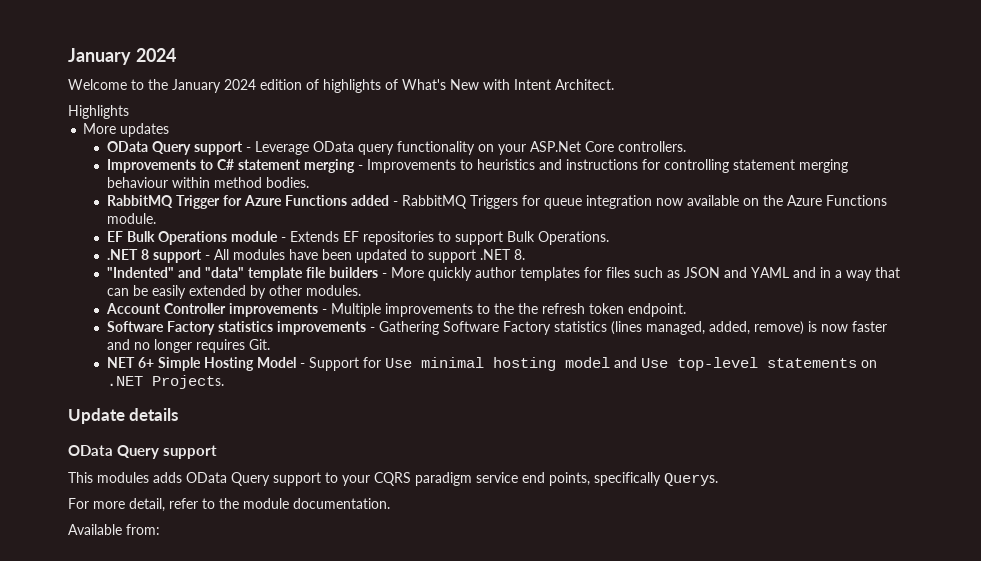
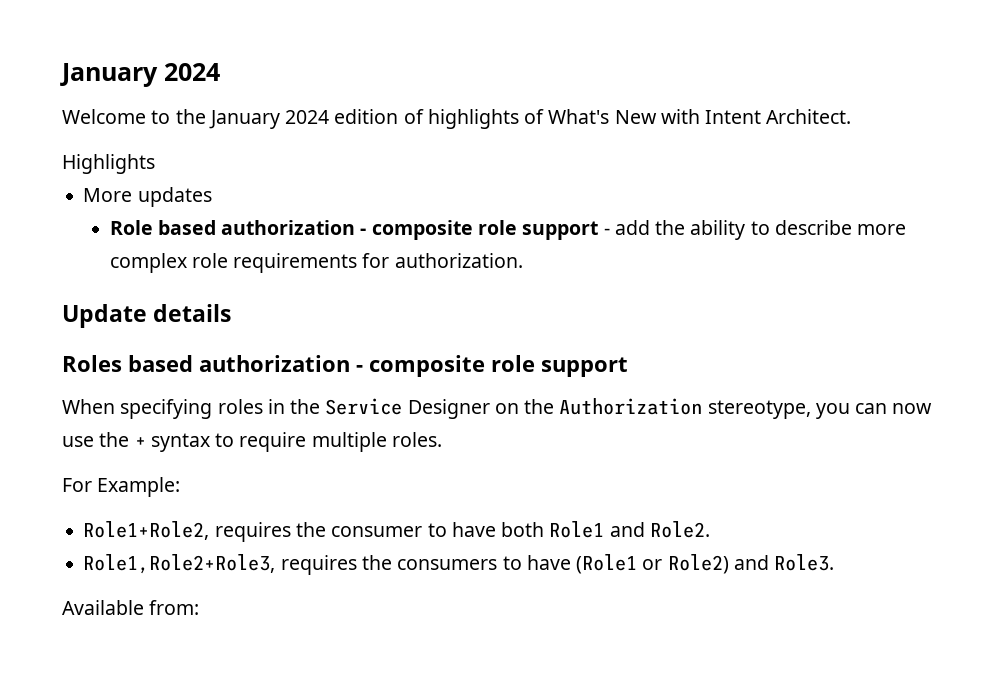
- OData Query support - Leverage OData query functionality on your ASP.Net Core controllers.
- Improvements to C# statement merging - Improvements to heuristics and instructions for controlling statement merging behaviour within method bodies.
- RabbitMQ Trigger for Azure Functions added - RabbitMQ Triggers for queue integration now available on the Azure Functions module.
- EF Bulk Operations module - Extends EF repositories to support Bulk Operations.
- .NET 8 support - All modules have been updated to support .NET 8.
- "Indented" and "data" template file builders - More quickly author templates for files such as JSON and YAML and in a way that can be easily extended by other modules.
- Account Controller improvements - Multiple improvements to the the refresh token endpoint.
- Software Factory statistics improvements - Gathering Software Factory statistics (lines managed, added, remove) is now faster and no longer requires Git.
- NET 6+ Simple Hosting Model - Support for Use minimal hosting model and Use top-level statements on .NET Projects.
+ Role based authorization - composite role support - add the ability to describe more complex role requirements for authorization.
  Update details
- OData Query support
- This modules adds OData Query support to your CQRS paradigm service end points, specifically Querys.
- For more detail, refer to the module documentation.
+ Roles based authorization - composite role support
+ When specifying roles in the Service Designer on the Authorization stereotype, you can now use the + syntax to require multiple roles.
+ For Example:
+ Role1+Role2, requires the consumer to have both Role1 and Role2.
+ Role1,Role2+Role3, requires the consumers to have (Role1 or Role2) and Role3.

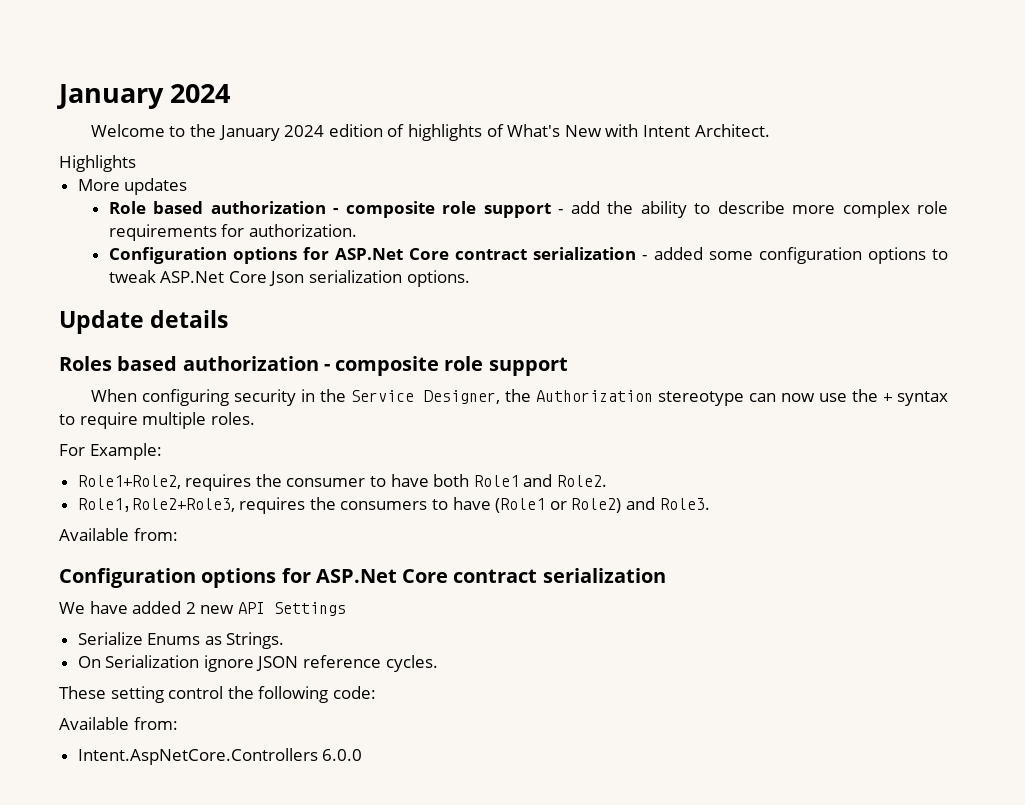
+ Configuration options for ASP.Net Core contract serialization - added some configuration options to tweak ASP.Net Core Json serialization options.
- When specifying roles in the Service Designer on the Authorization stereotype, you can now use the + syntax to require multiple roles.
+ When configuring security in the Service Designer, the Authorization stereotype can now use the + syntax to require multiple roles.
  Role1,Role2+Role3, requires the consumers to have (Role1 or Role2) and Role3.
  Available from:
+ Configuration options for ASP.Net Core contract serialization
+ We have added 2 new API Settings
+ Serialize Enums as Strings.
+ On Serialization ignore JSON reference cycles.
+ These setting control the following code:
+ Available from:
+ Intent.AspNetCore.Controllers 6.0.0

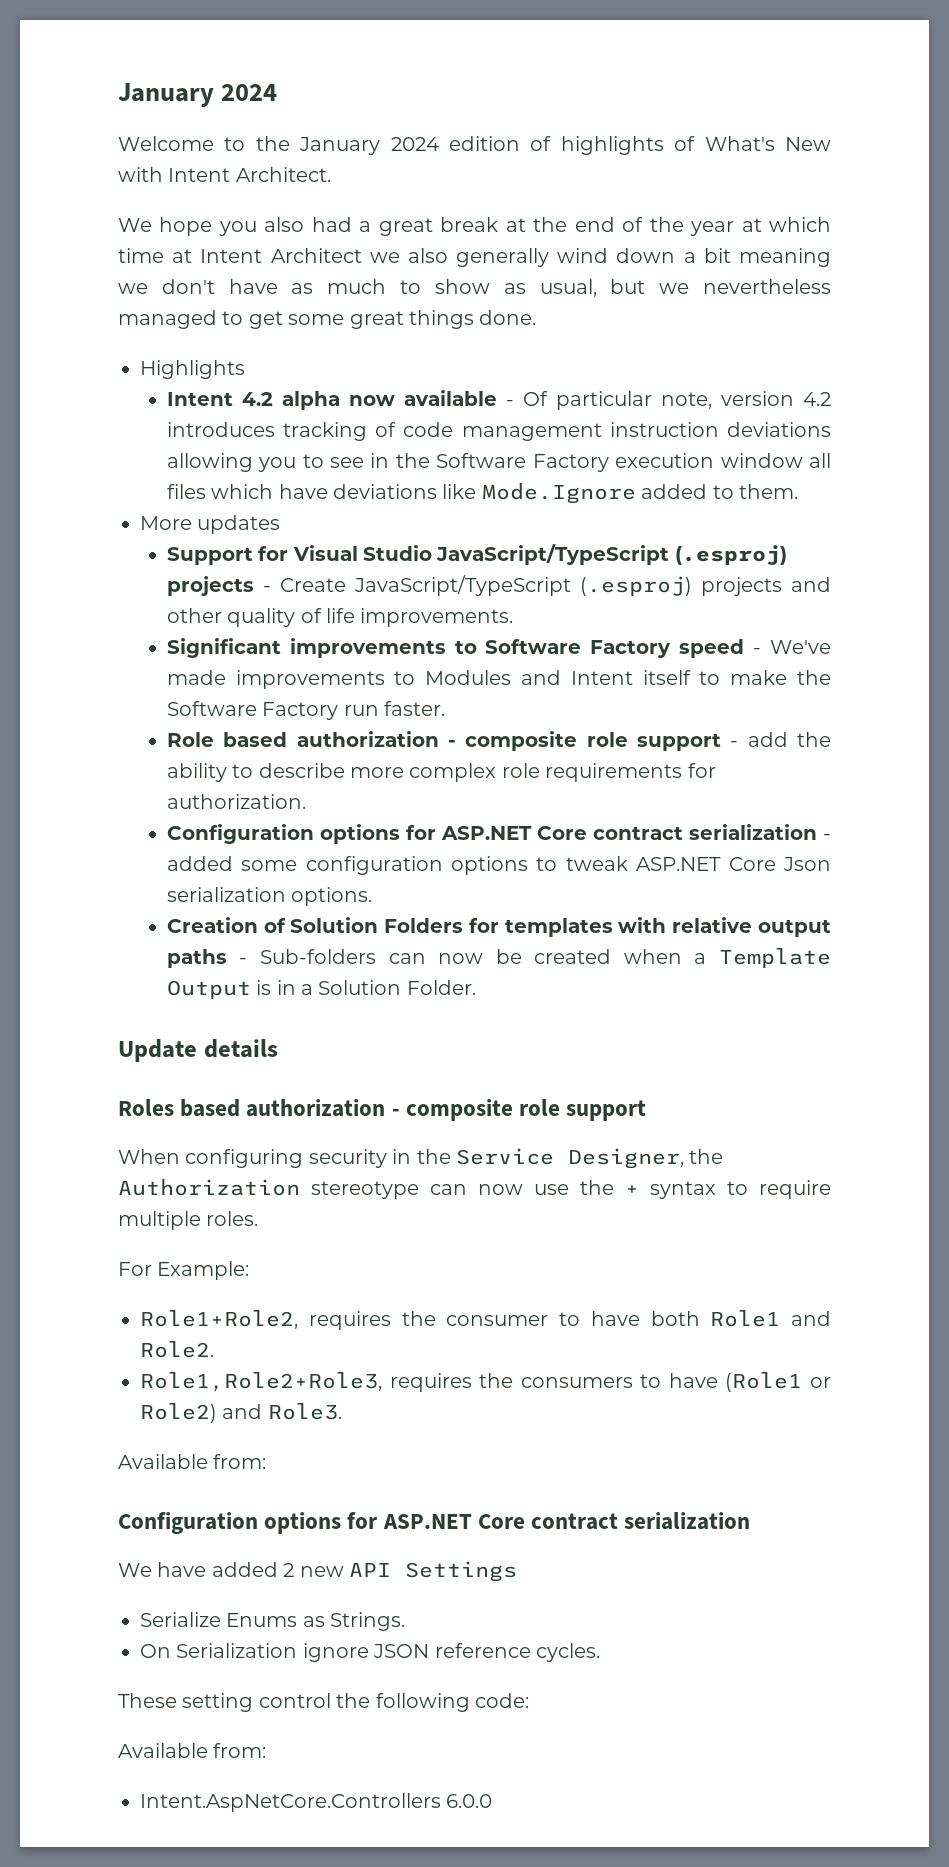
+ We hope you also had a great break at the end of the year at which time at Intent Architect we also generally wind down a bit meaning we don't have as much to show as usual, but we nevertheless managed to get some great things done.
  Highlights
+ Intent 4.2 alpha now available - Of particular note, version 4.2 introduces tracking of code management instruction deviations allowing you to see in the Software Factory execution window all files which have deviations like Mode.Ignore added to them.
  More updates
+ Support for Visual Studio JavaScript/TypeScript (.esproj) projects - Create JavaScript/TypeScript (.esproj) projects and other quality of life improvements.
+ Significant improvements to Software Factory speed - We've made improvements to Modules and Intent itself to make the Software Factory run faster.
- Configuration options for ASP.Net Core contract serialization - added some configuration options to tweak ASP.Net Core Json serialization options.
+ Configuration options for ASP.NET Core contract serialization - added some configuration options to tweak ASP.NET Core Json serialization options.
+ Creation of Solution Folders for templates with relative output paths - Sub-folders can now be created when a Template Output is in a Solution Folder.
  Role1,Role2+Role3, requires the consumers to have (Role1 or Role2) and Role3.
  Available from:
- Configuration options for ASP.Net Core contract serialization
+ Configuration options for ASP.NET Core contract serialization

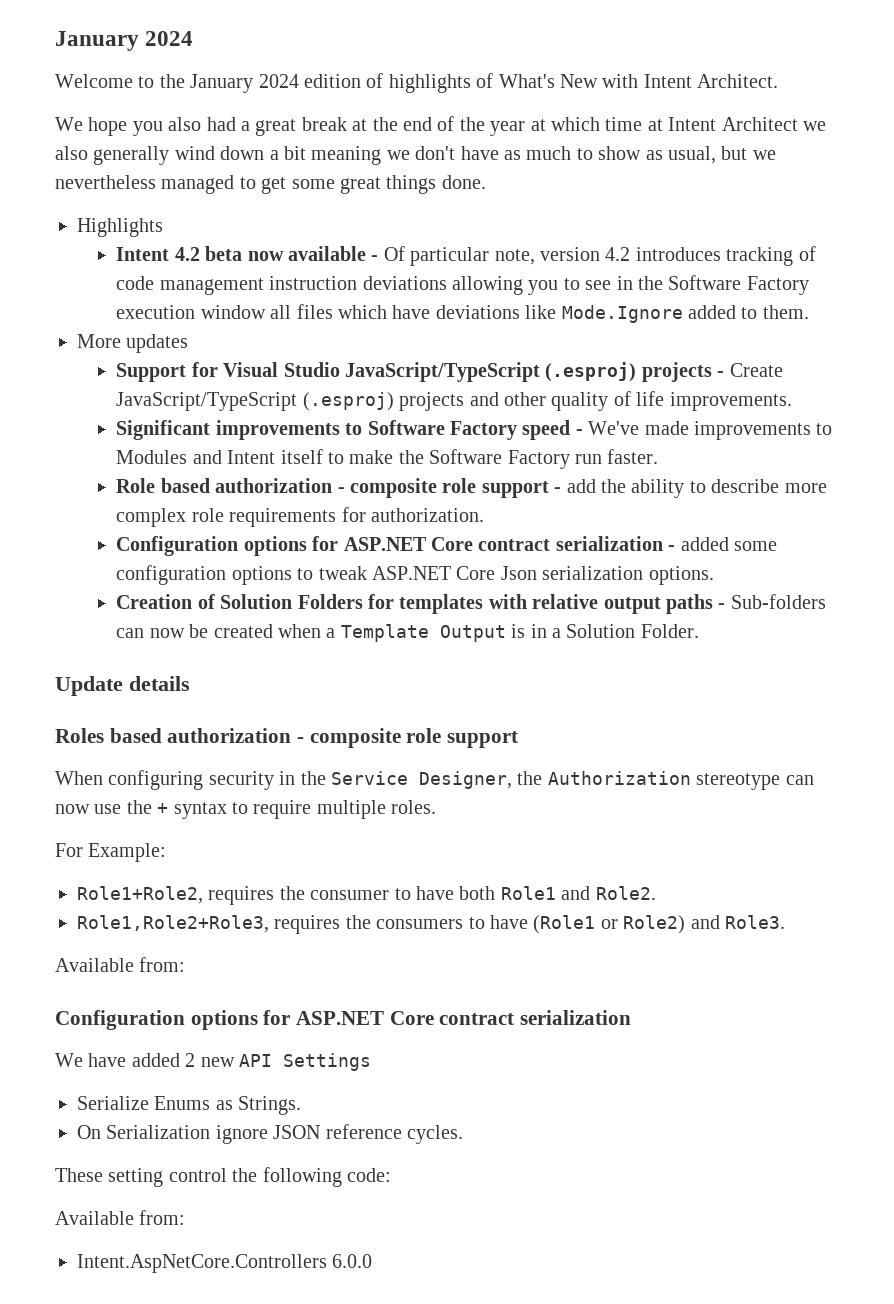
- Intent 4.2 alpha now available - Of particular note, version 4.2 introduces tracking of code management instruction deviations allowing you to see in the Software Factory execution window all files which have deviations like Mode.Ignore added to them.
+ Intent 4.2 beta now available - Of particular note, version 4.2 introduces tracking of code management instruction deviations allowing you to see in the Software Factory execution window all files which have deviations like Mode.Ignore added to them.

